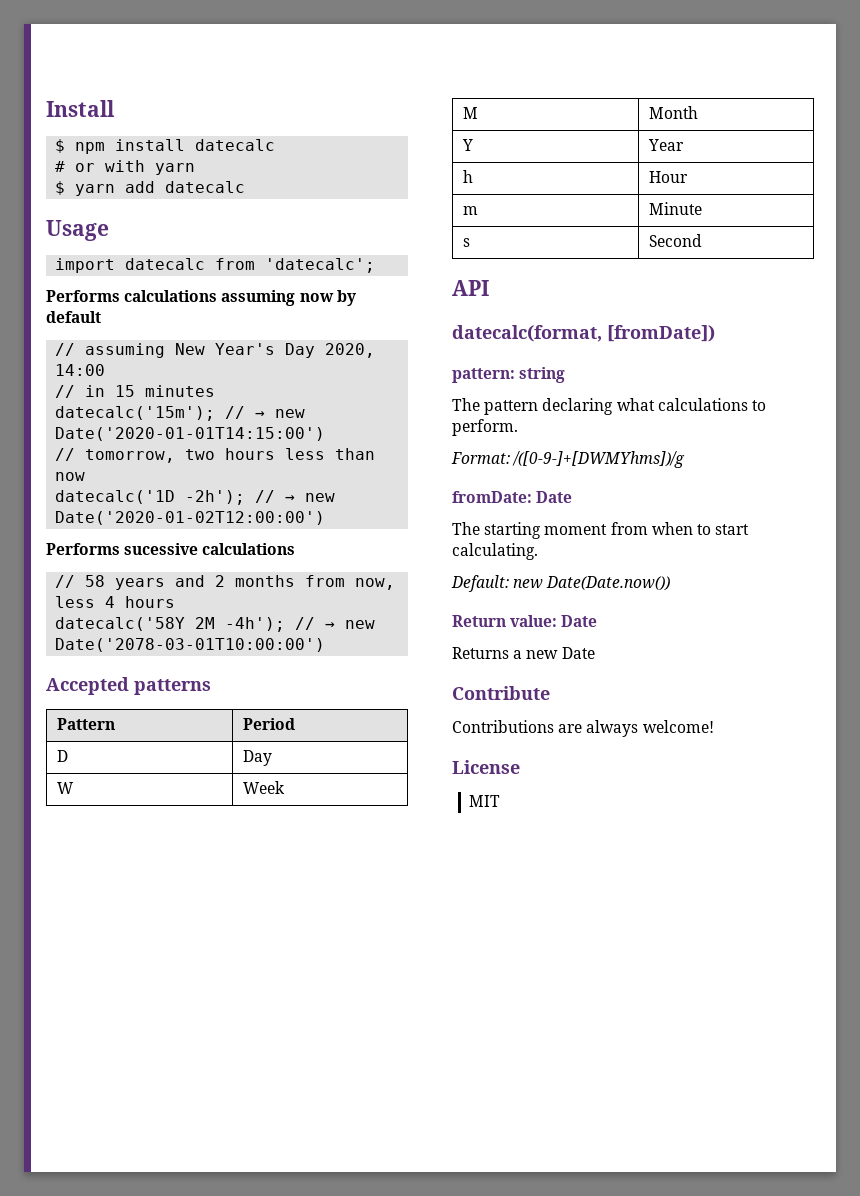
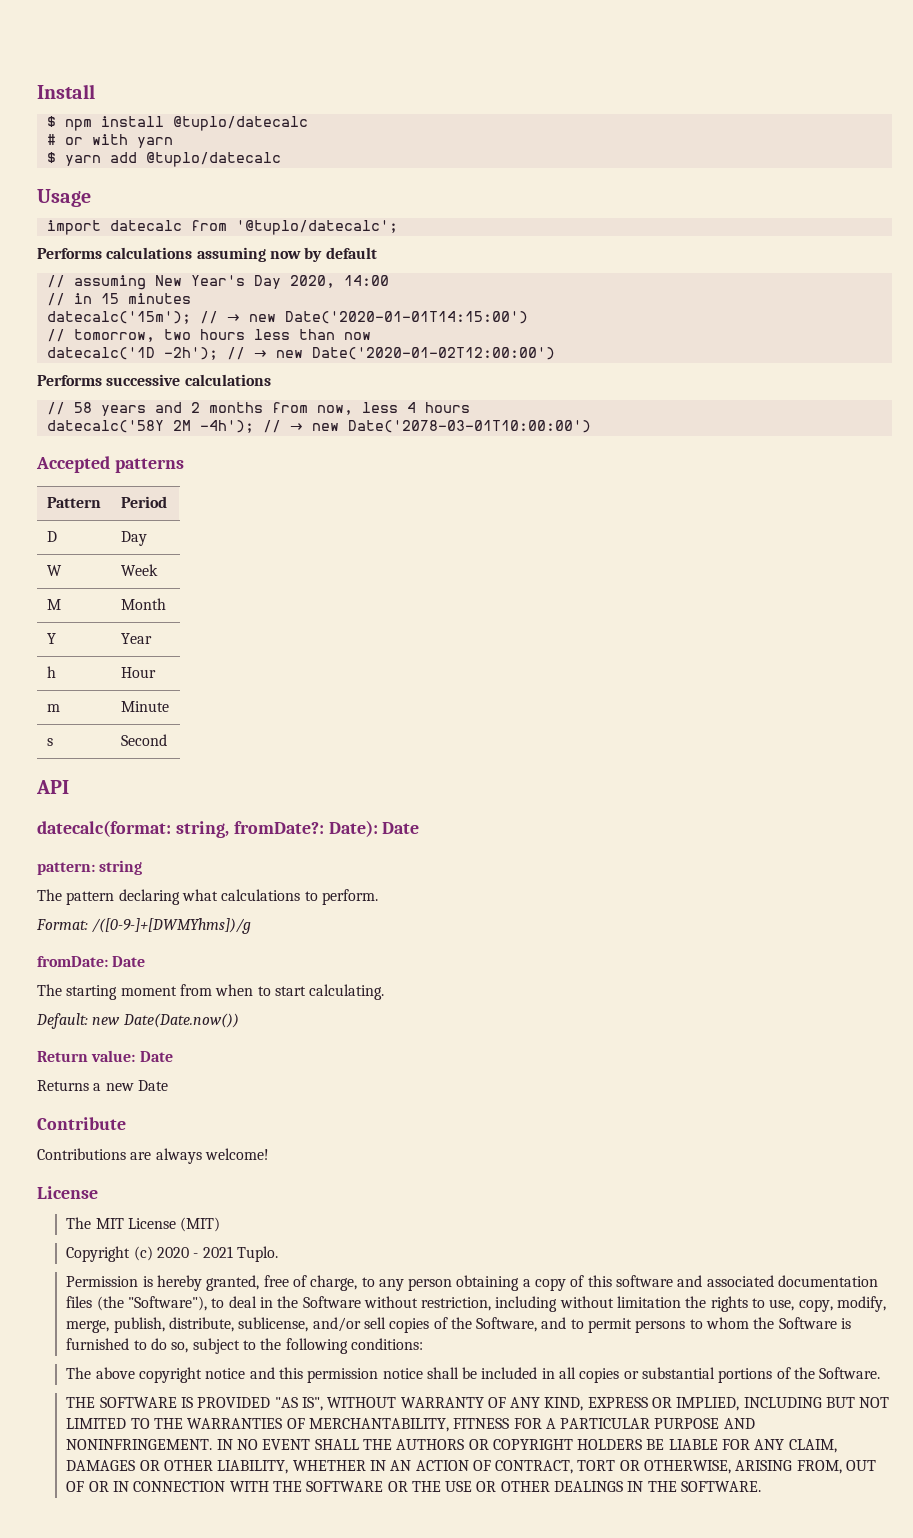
- $ npm install datecalc
+ $ npm install @tuplo/datecalc
- $ yarn add datecalc
+ $ yarn add @tuplo/datecalc
- import datecalc from 'datecalc';
+ import datecalc from '@tuplo/datecalc';
- Performs sucessive calculations
+ Performs successive calculations
- datecalc(format, [fromDate])
+ datecalc(format: string, fromDate?: Date): Date
- MIT
+ The MIT License (MIT)
+ Copyright (c) 2020 - 2021 Tuplo.
+ Permission is hereby granted, free of charge, to any person obtaining a copy of this software and associated documentation files (the "Software"), to deal in the Software without restriction, including without limitation the rights to use, copy, modify, merge, publish, distribute, sublicense, and/or sell copies of the Software, and to permit persons to whom the Software is furnished to do so, subject to the following conditions:
+ The above copyright notice and this permission notice shall be included in all copies or substantial portions of the Software.
+ THE SOFTWARE IS PROVIDED "AS IS", WITHOUT WARRANTY OF ANY KIND, EXPRESS OR IMPLIED, INCLUDING BUT NOT LIMITED TO THE WARRANTIES OF MERCHANTABILITY, FITNESS FOR A PARTICULAR PURPOSE AND NONINFRINGEMENT. IN NO EVENT SHALL THE AUTHORS OR COPYRIGHT HOLDERS BE LIABLE FOR ANY CLAIM, DAMAGES OR OTHER LIABILITY, WHETHER IN AN ACTION OF CONTRACT, TORT OR OTHERWISE, ARISING FROM, OUT OF OR IN CONNECTION WITH THE SOFTWARE OR THE USE OR OTHER DEALINGS IN THE SOFTWARE.

